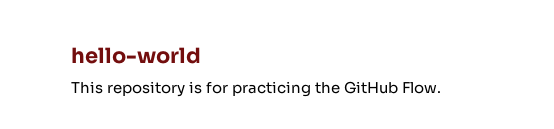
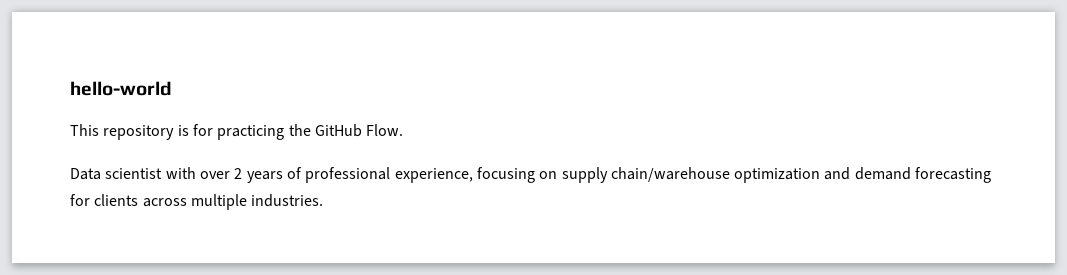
+ Data scientist with over 2 years of professional experience, focusing on supply chain/warehouse optimization and demand forecasting for clients across multiple industries.

